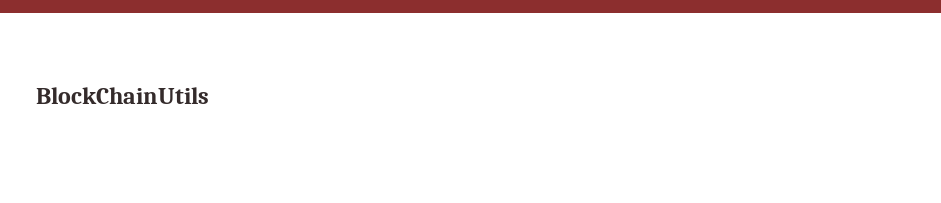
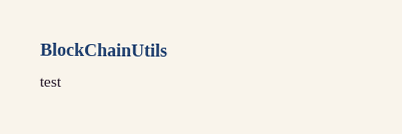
+ test

